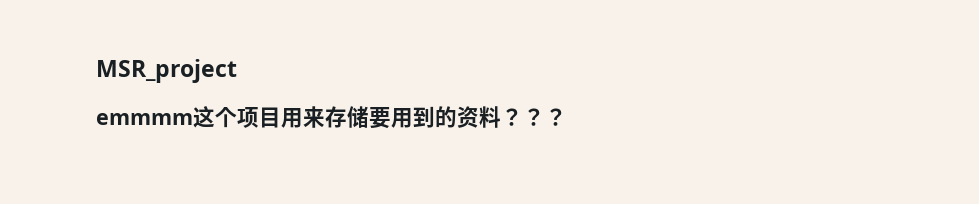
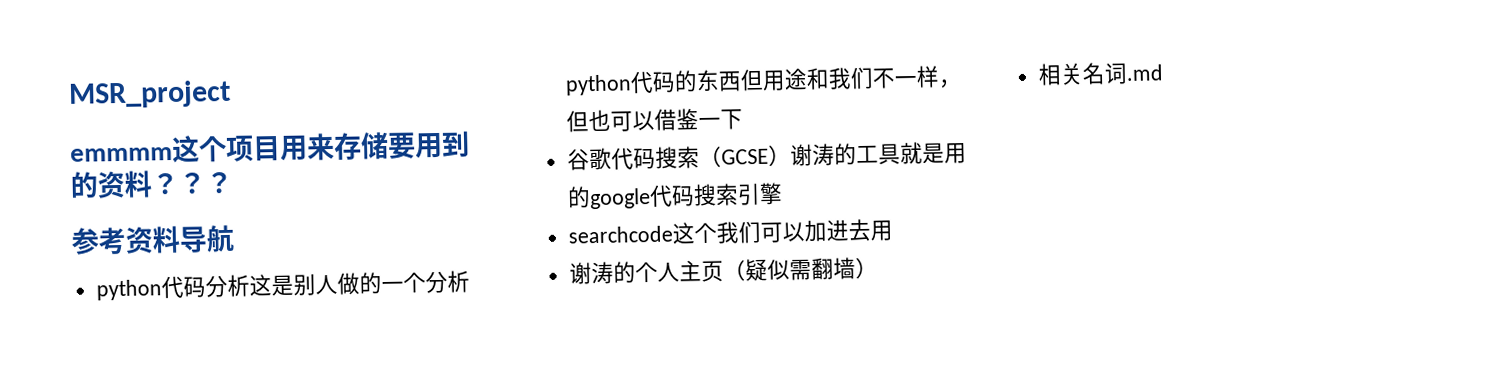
+ 参考资料导航
+ python代码分析这是别人做的一个分析python代码的东西但用途和我们不一样，但也可以借鉴一下
+ 谷歌代码搜索（GCSE）谢涛的工具就是用的google代码搜索引擎
+ searchcode这个我们可以加进去用
+ 谢涛的个人主页（疑似需翻墙）
+ 相关名词.md

